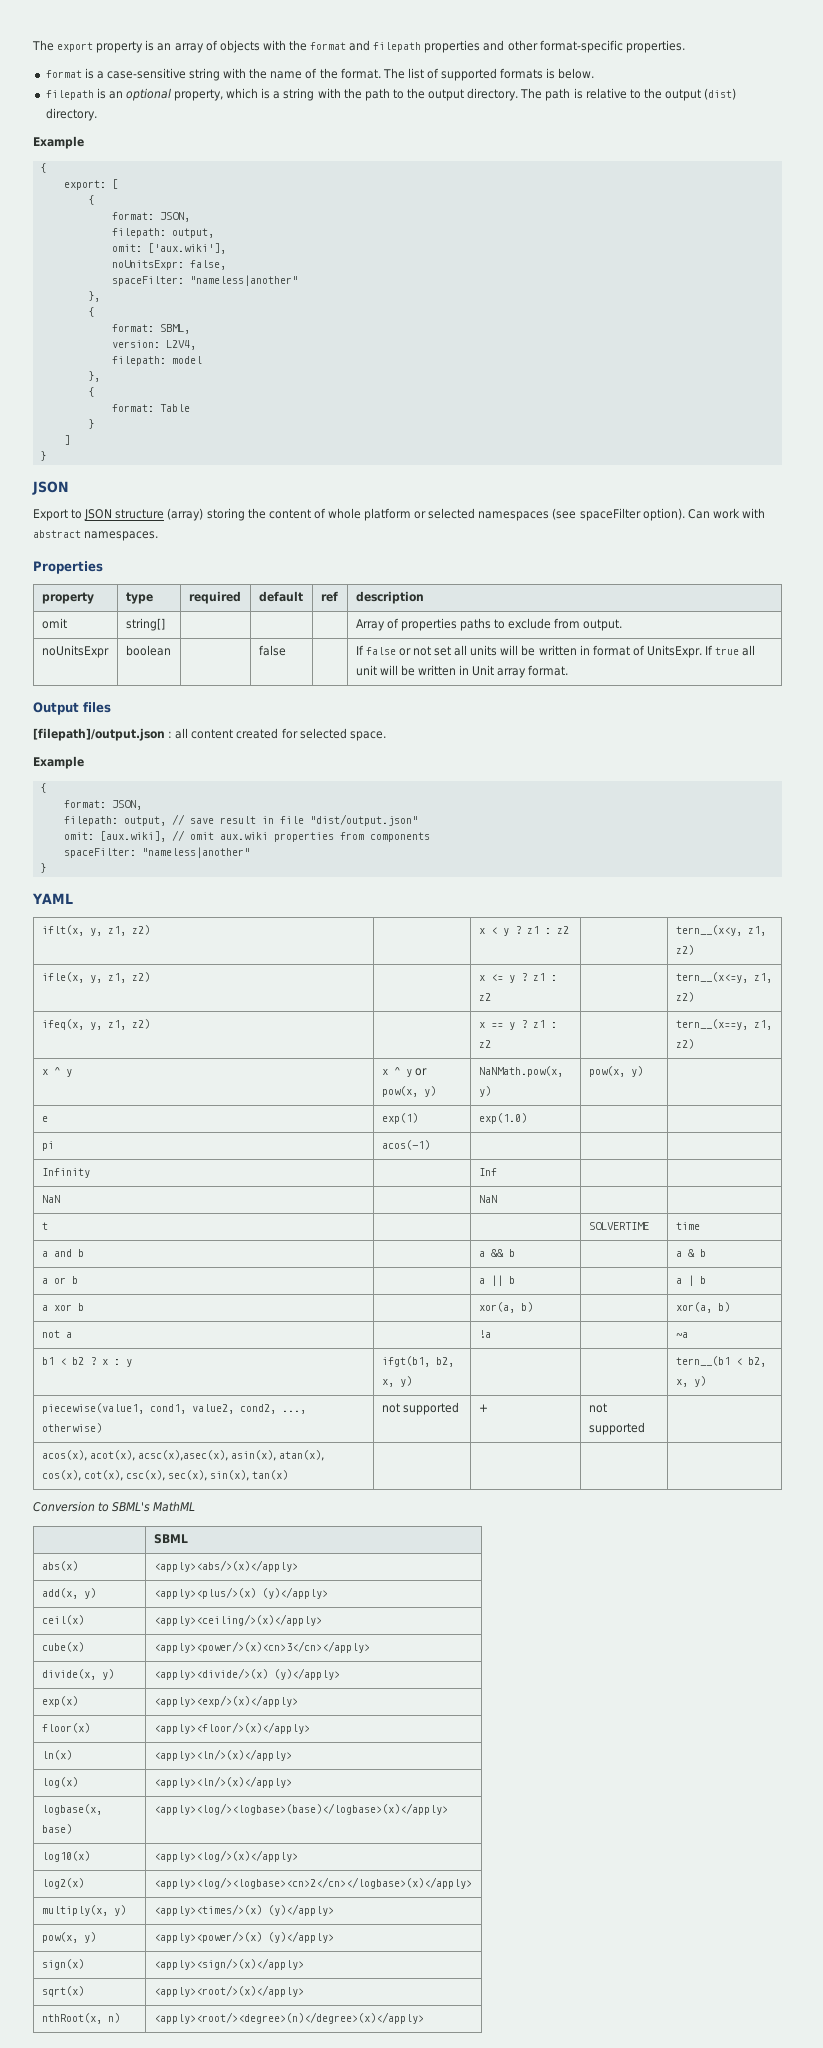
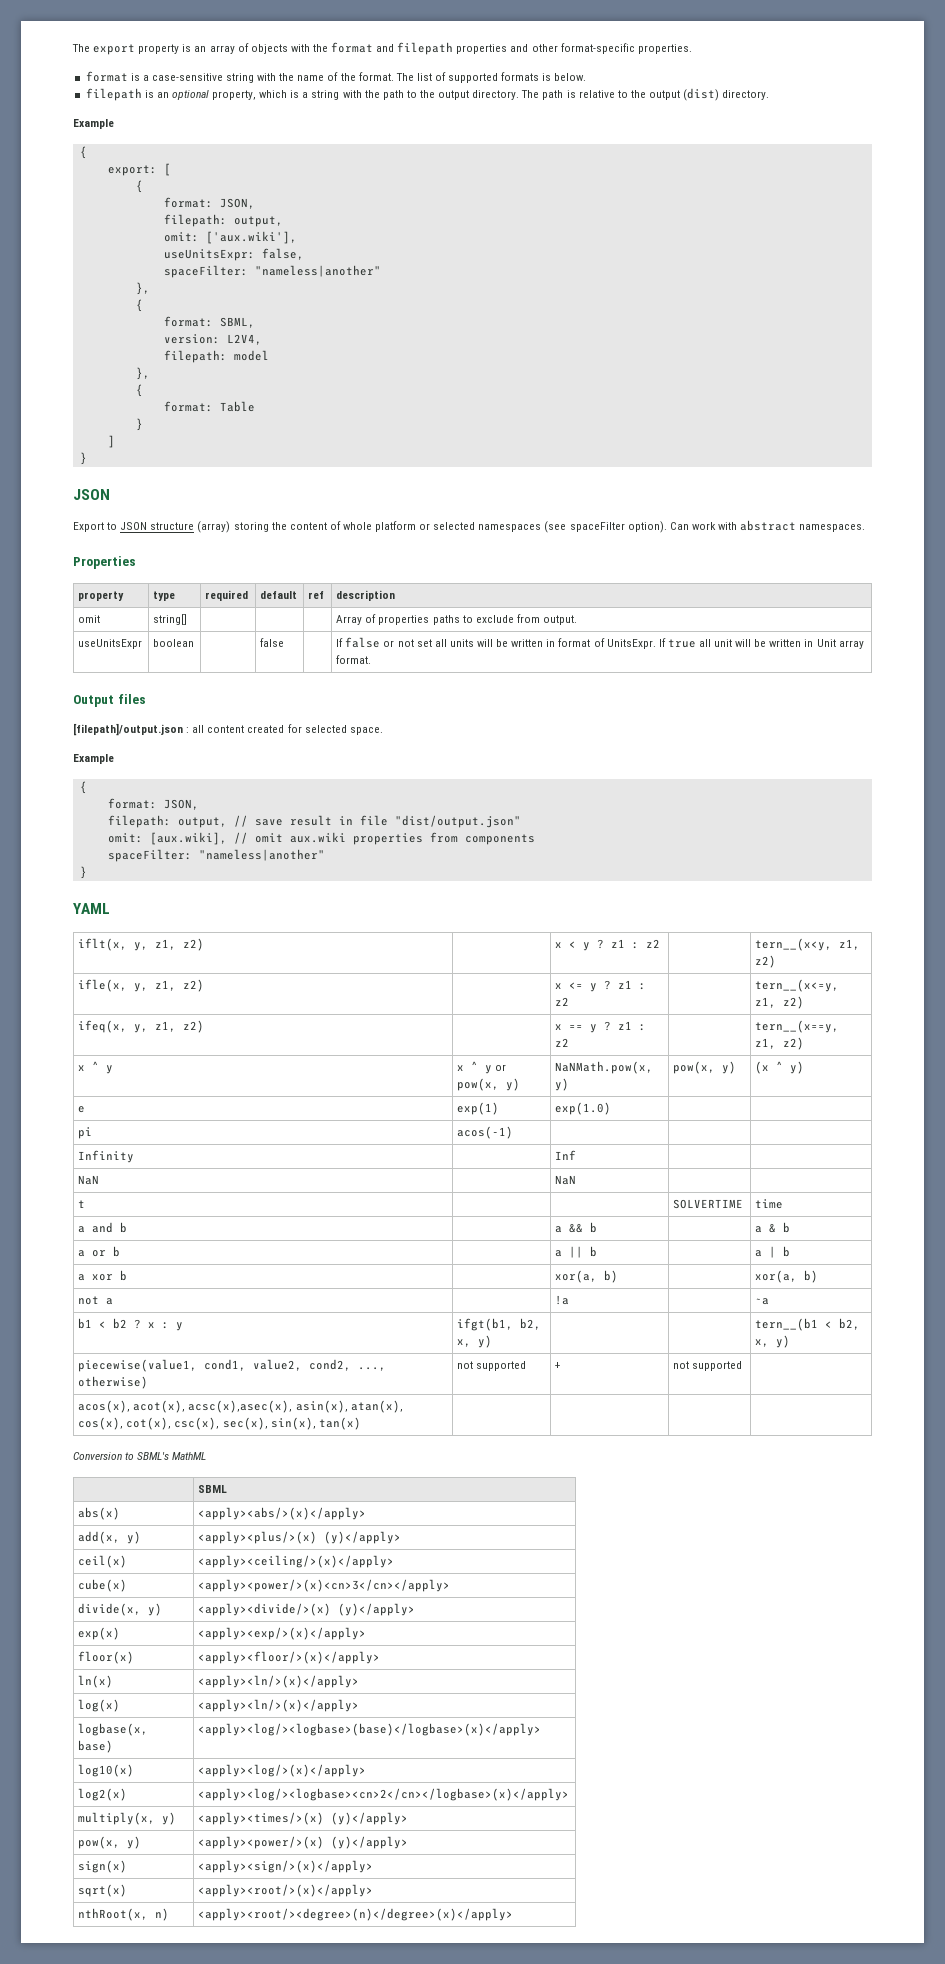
- noUnitsExpr: false,
+ useUnitsExpr: false,
- noUnitsExpr | boolean | | false | | If false or not set all units will be written in format of UnitsExpr. If true all unit will be written in Unit array format.
+ useUnitsExpr | boolean | | false | | If false or not set all units will be written in format of UnitsExpr. If true all unit will be written in Unit array format.
- x ^ y | x ^ y or pow(x, y) | NaNMath.pow(x, y) | pow(x, y) |
+ x ^ y | x ^ y or pow(x, y) | NaNMath.pow(x, y) | pow(x, y) | (x ^ y)

